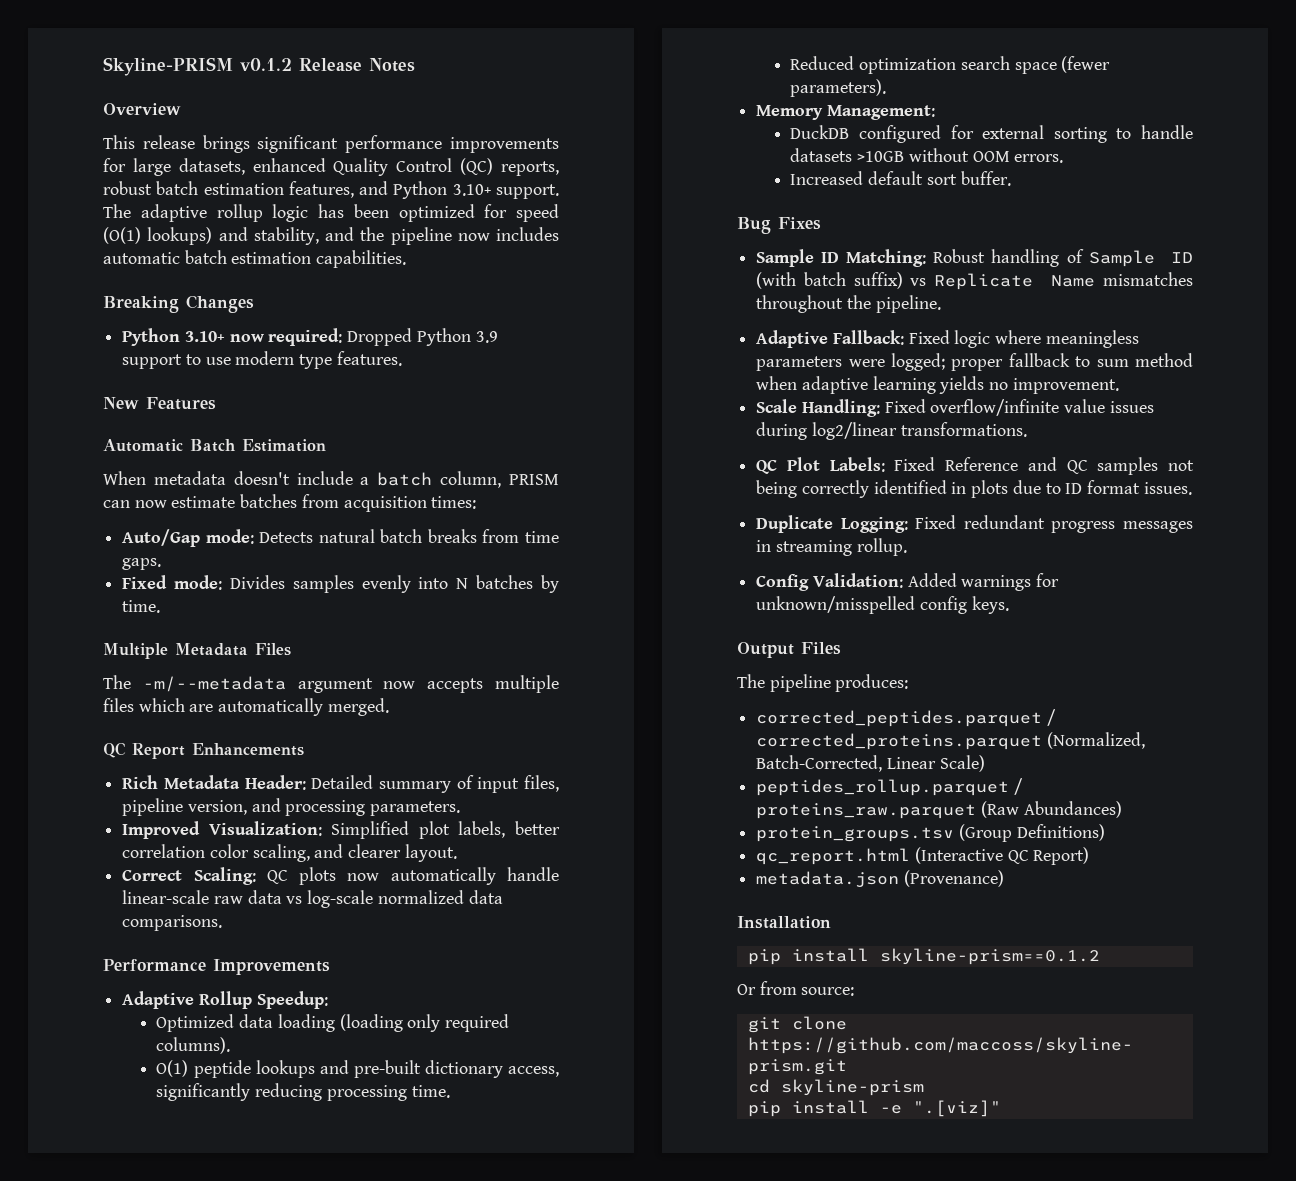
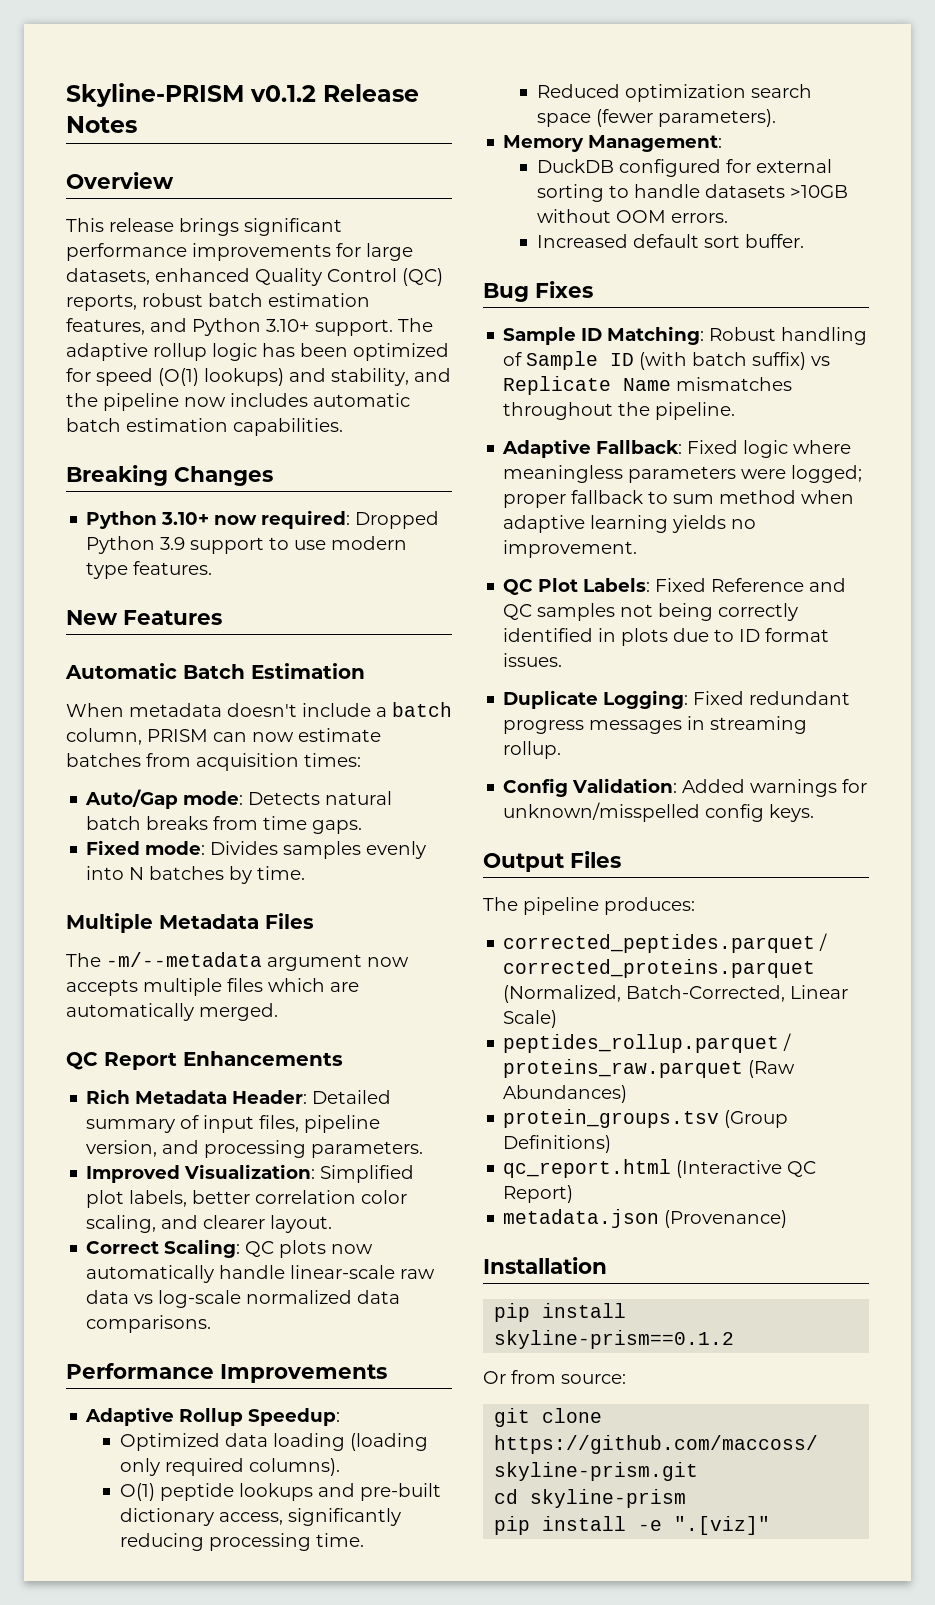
- Scale Handling: Fixed overflow/infinite value issues during log2/linear transformations.

